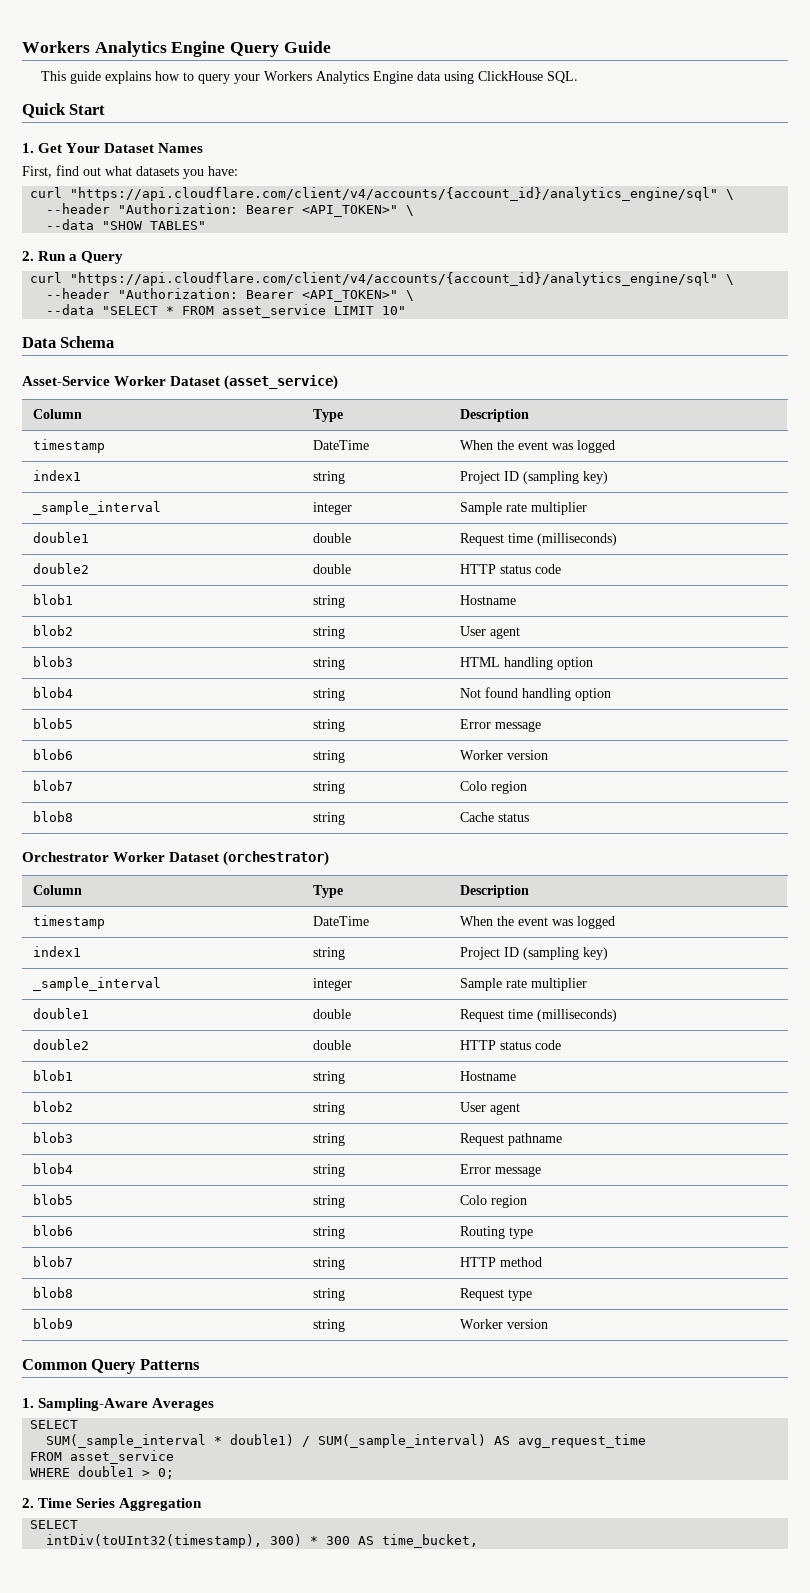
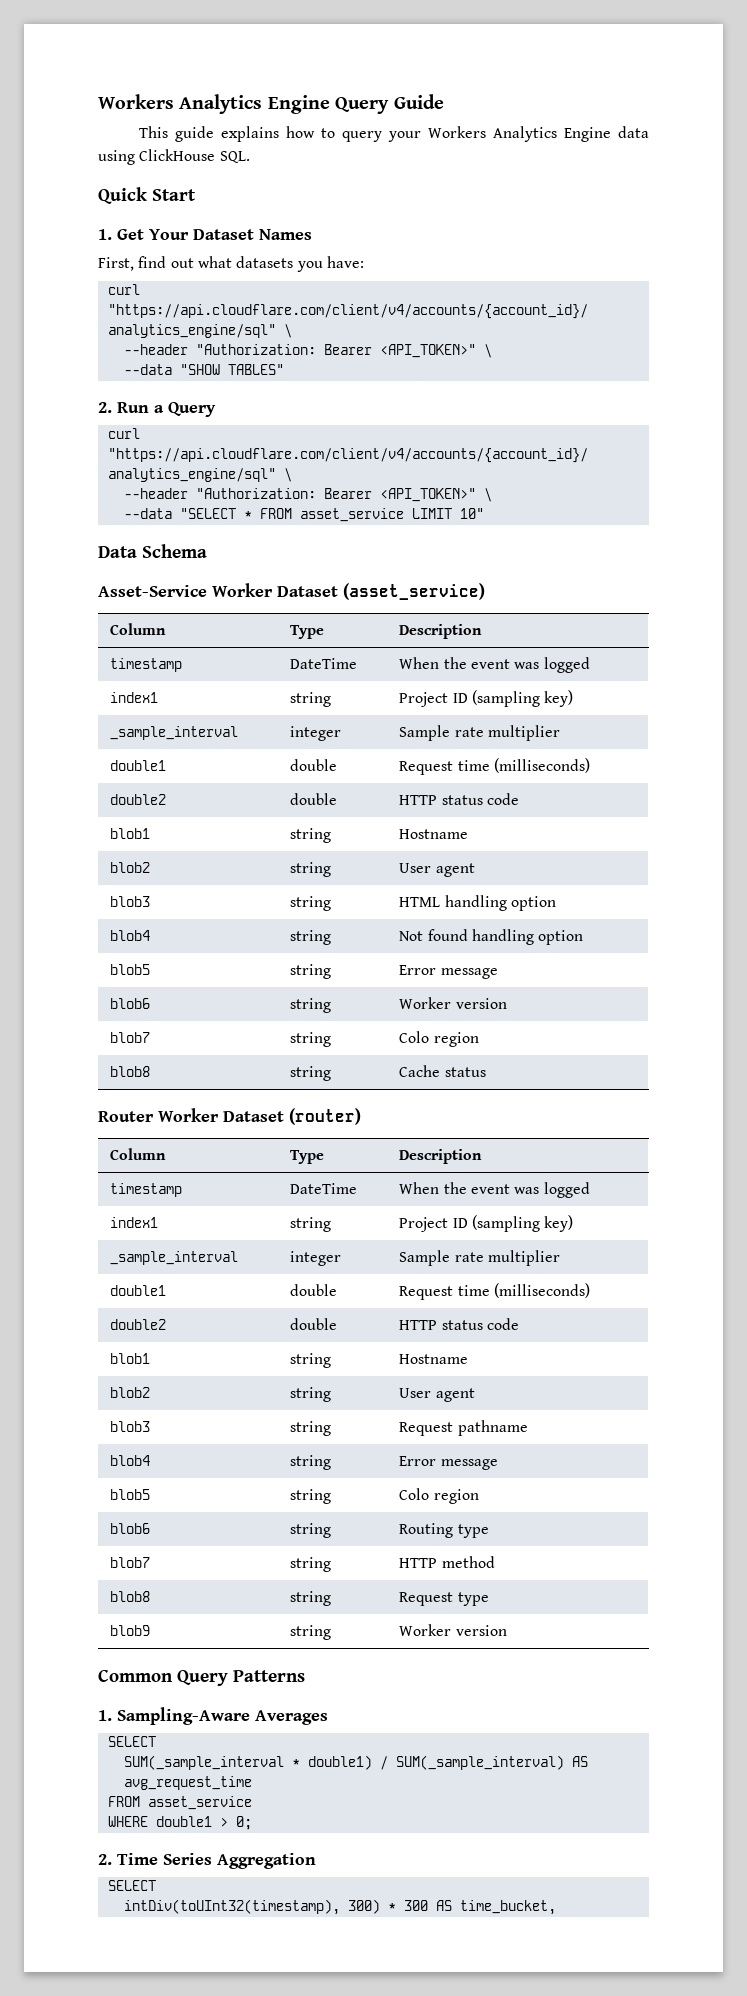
- Orchestrator Worker Dataset (orchestrator)
+ Router Worker Dataset (router)

